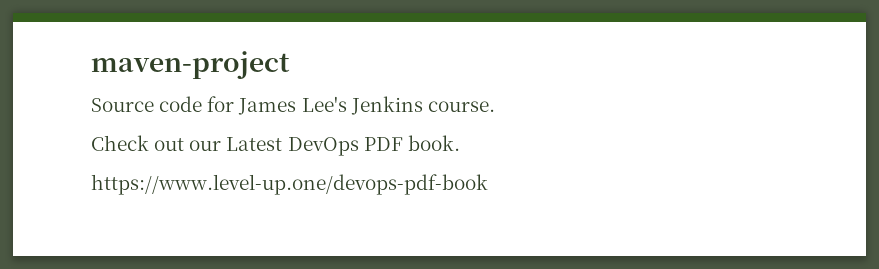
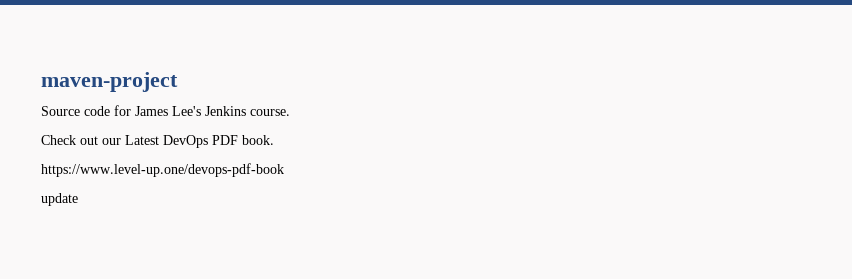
+ update

